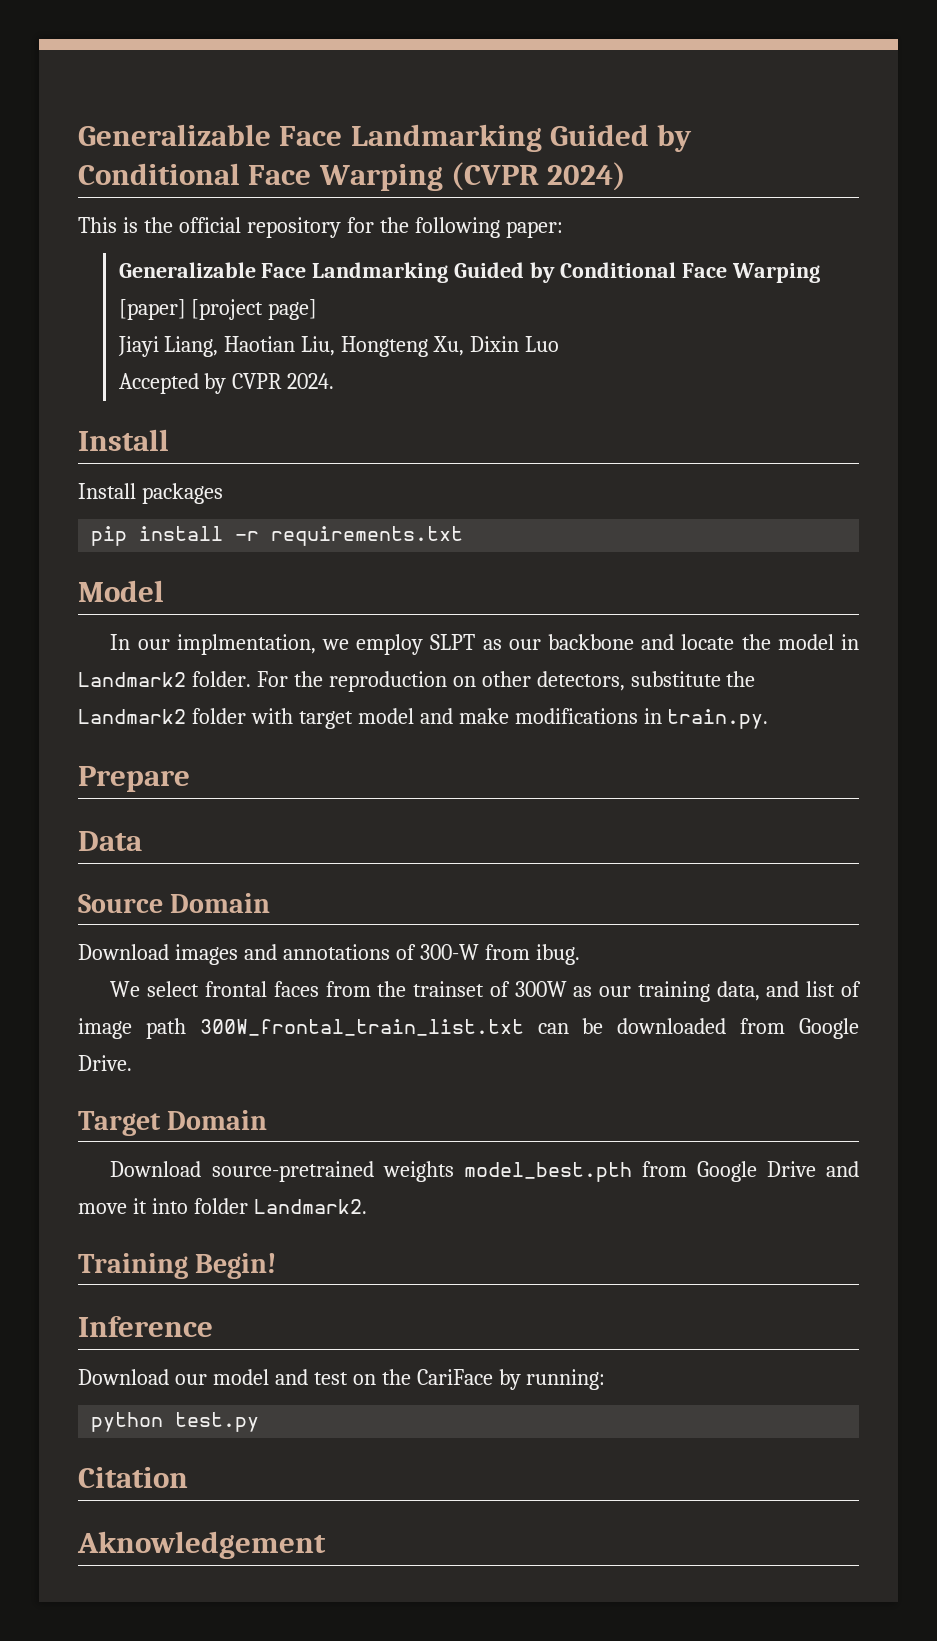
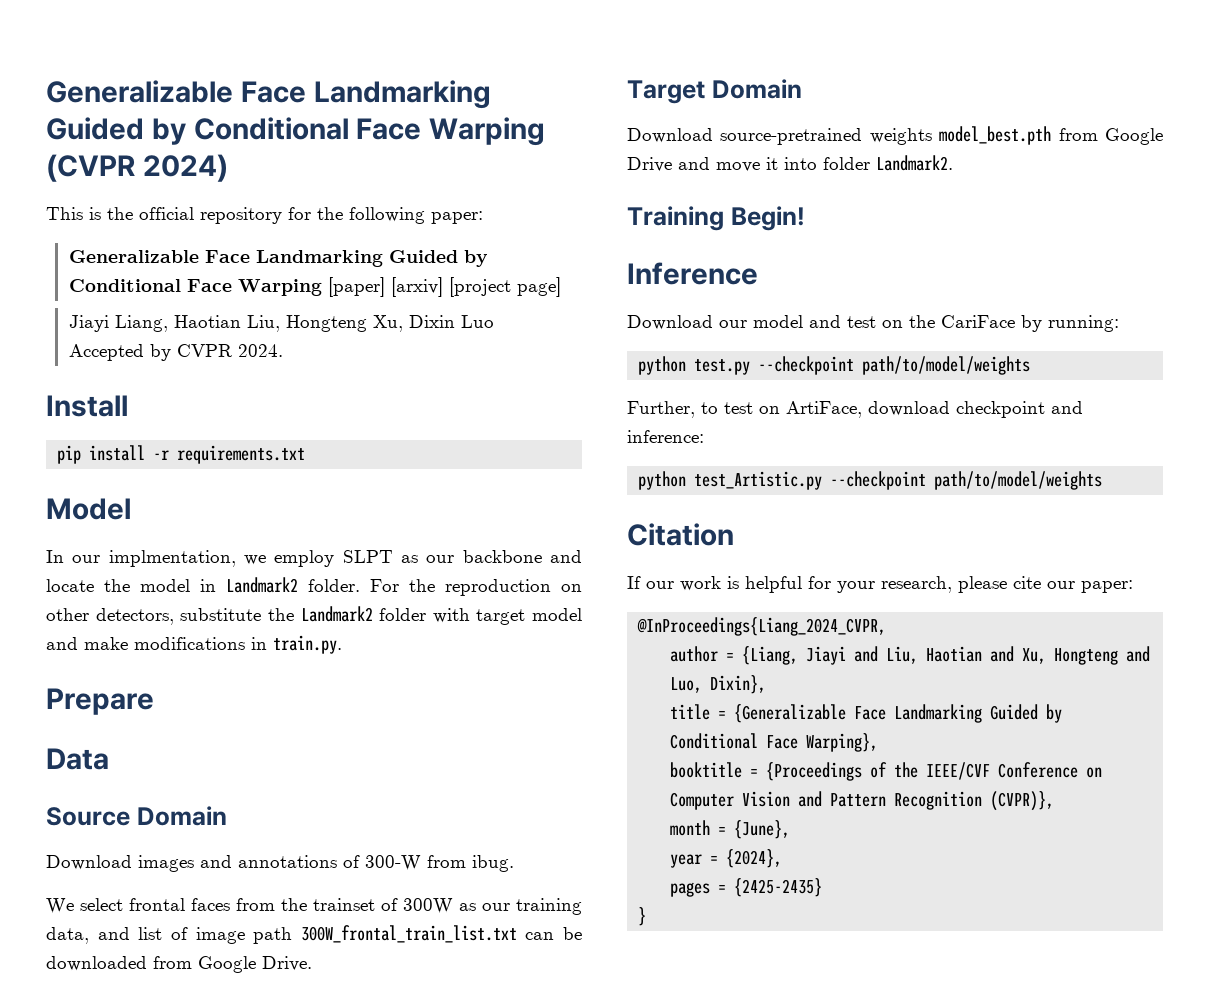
- Generalizable Face Landmarking Guided by Conditional Face Warping [paper] [project page]
+ Generalizable Face Landmarking Guided by Conditional Face Warping [paper] [arxiv] [project page]
- Install packages
- python test.py
+ python test.py --checkpoint path/to/model/weights
+ Further, to test on ArtiFace, download checkpoint and inference:
+ python test_Artistic.py --checkpoint path/to/model/weights
  Citation
- Aknowledgement
+ If our work is helpful for your research, please cite our paper:
+ @InProceedings{Liang_2024_CVPR,
+ author = {Liang, Jiayi and Liu, Haotian and Xu, Hongteng and Luo, Dixin},
+ title = {Generalizable Face Landmarking Guided by Conditional Face Warping},
+ booktitle = {Proceedings of the IEEE/CVF Conference on Computer Vision and Pattern Recognition (CVPR)},
+ month = {June},
+ year = {2024},
+ pages = {2425-2435}
+ }

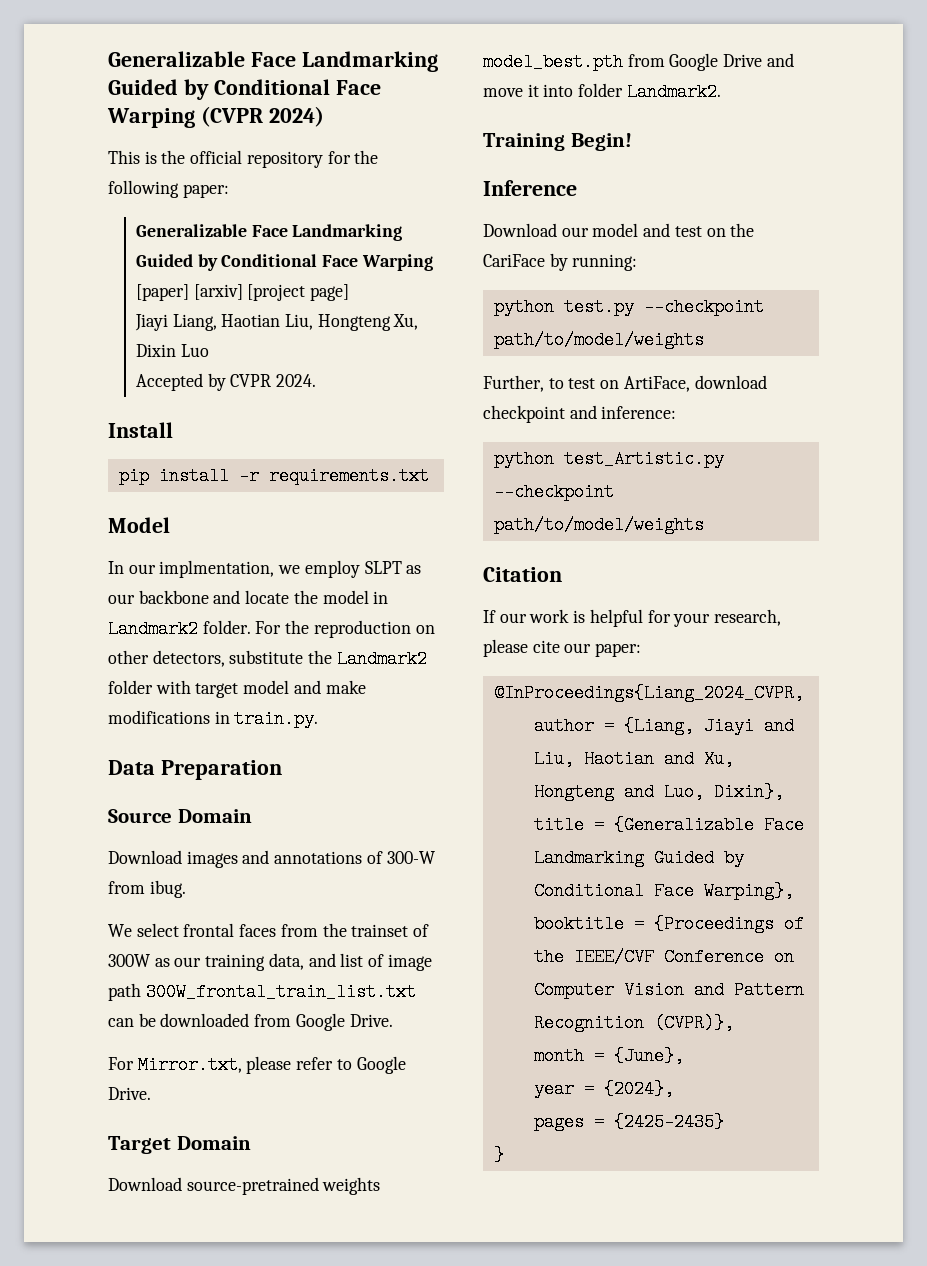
- Prepare
- Data
+ Data Preparation
+ For Mirror.txt, please refer to Google Drive.

